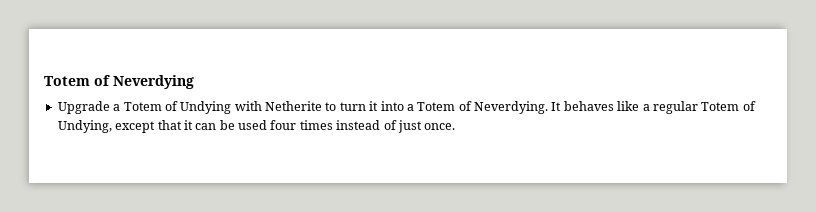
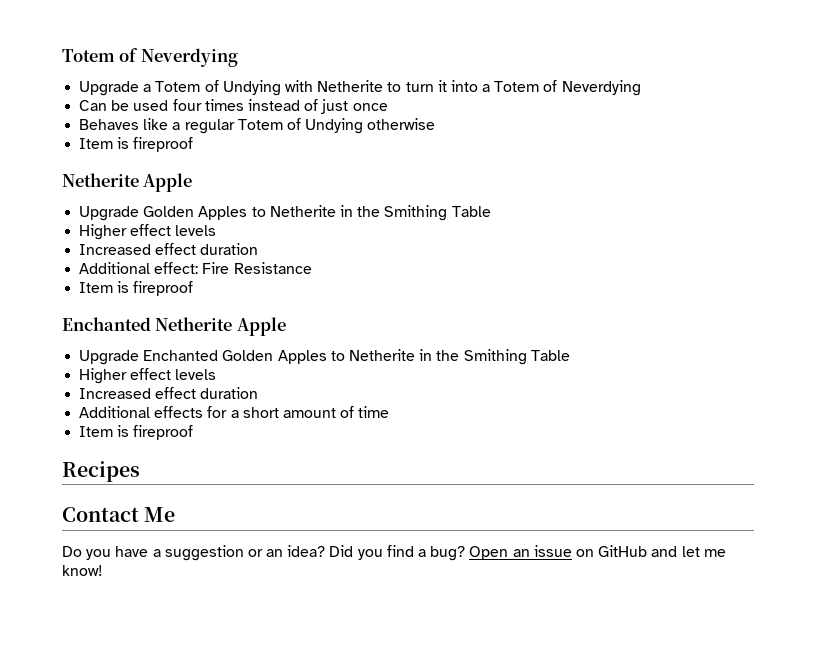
- Upgrade a Totem of Undying with Netherite to turn it into a Totem of Neverdying. It behaves like a regular Totem of Undying, except that it can be used four times instead of just once.
+ Upgrade a Totem of Undying with Netherite to turn it into a Totem of Neverdying
+ Can be used four times instead of just once
+ Behaves like a regular Totem of Undying otherwise
+ Item is fireproof
+ Netherite Apple
+ Upgrade Golden Apples to Netherite in the Smithing Table
+ Higher effect levels
+ Increased effect duration
+ Additional effect: Fire Resistance
+ Item is fireproof
+ Enchanted Netherite Apple
+ Upgrade Enchanted Golden Apples to Netherite in the Smithing Table
+ Higher effect levels
+ Increased effect duration
+ Additional effects for a short amount of time
+ Item is fireproof
+ Recipes
+ Contact Me
+ Do you have a suggestion or an idea? Did you find a bug? Open an issue on GitHub and let me know!

